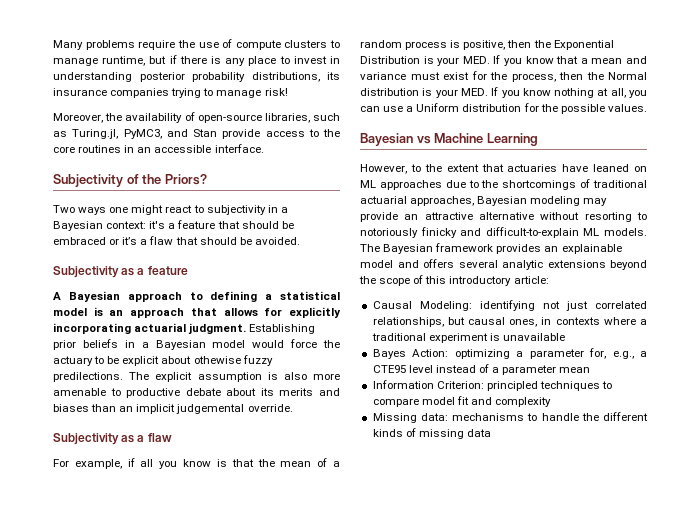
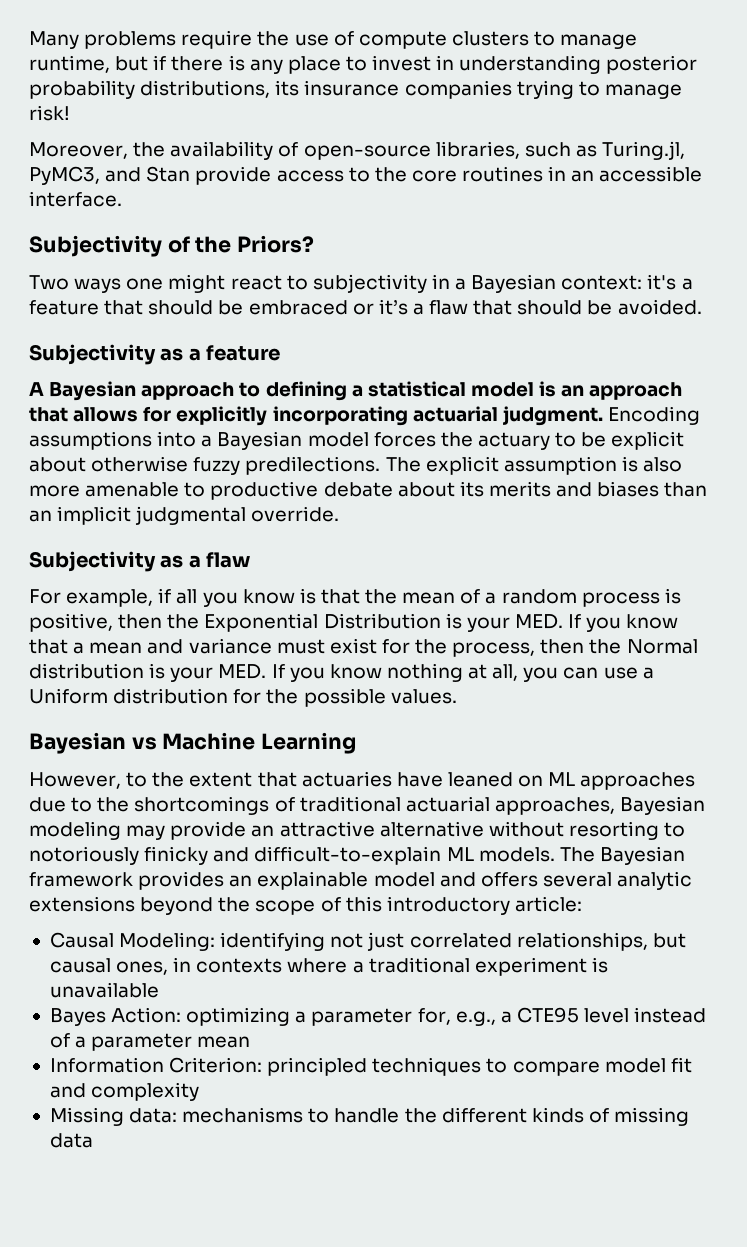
- Establishing prior beliefs in a Bayesian model would force the actuary to be explicit about othewise fuzzy predilections.
+ Encoding assumptions into a Bayesian model forces the actuary to be explicit about otherwise fuzzy predilections.
- The explicit assumption is also more amenable to productive debate about its merits and biases than an implicit judgemental override.
+ The explicit assumption is also more amenable to productive debate about its merits and biases than an implicit judgmental override.

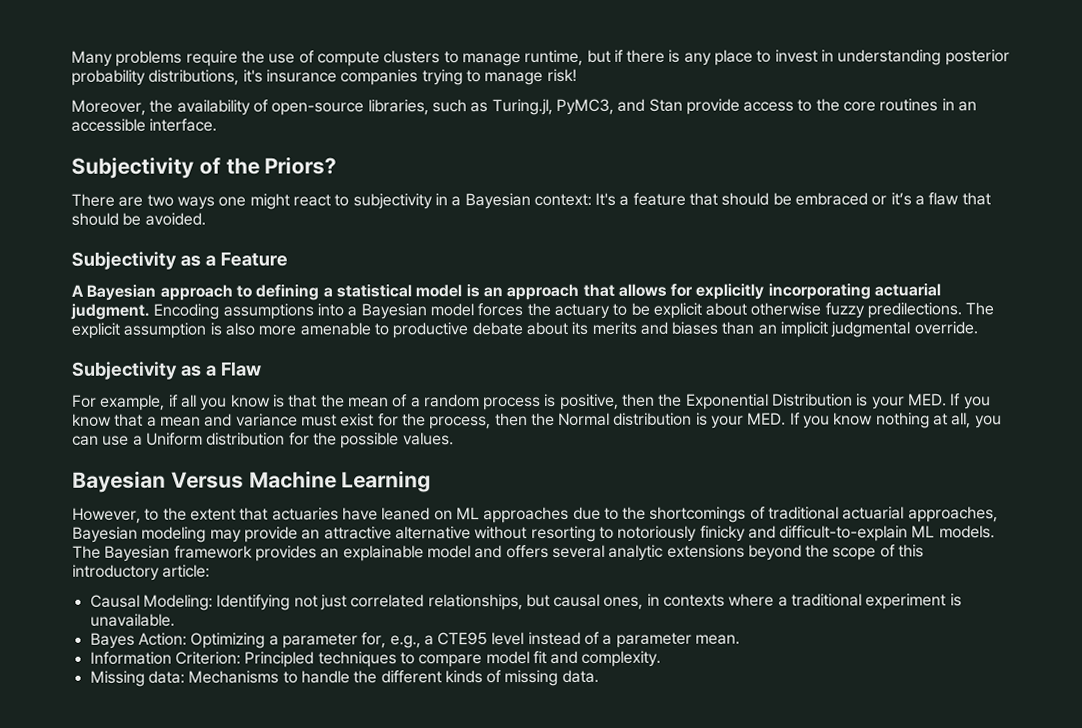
- Many problems require the use of compute clusters to manage runtime, but if there is any place to invest in understanding posterior probability distributions, its insurance companies trying to manage risk!
+ Many problems require the use of compute clusters to manage runtime, but if there is any place to invest in understanding posterior probability distributions, it's insurance companies trying to manage risk!
- Two ways one might react to subjectivity in a Bayesian context: it's a feature that should be embraced or it’s a flaw that should be avoided.
+ There are two ways one might react to subjectivity in a Bayesian context: It's a feature that should be embraced or it’s a flaw that should be avoided.
- Subjectivity as a feature
+ Subjectivity as a Feature
- Subjectivity as a flaw
+ Subjectivity as a Flaw
- Bayesian vs Machine Learning
+ Bayesian Versus Machine Learning
- Causal Modeling: identifying not just correlated relationships, but causal ones, in contexts where a traditional experiment is unavailable
+ Causal Modeling: Identifying not just correlated relationships, but causal ones, in contexts where a traditional experiment is unavailable.
- Bayes Action: optimizing a parameter for, e.g., a CTE95 level instead of a parameter mean
+ Bayes Action: Optimizing a parameter for, e.g., a CTE95 level instead of a parameter mean.
- Information Criterion: principled techniques to compare model fit and complexity
+ Information Criterion: Principled techniques to compare model fit and complexity.
- Missing data: mechanisms to handle the different kinds of missing data
+ Missing data: Mechanisms to handle the different kinds of missing data.

